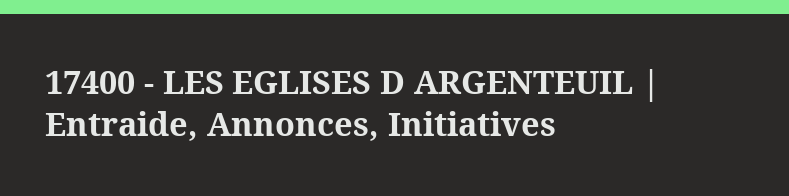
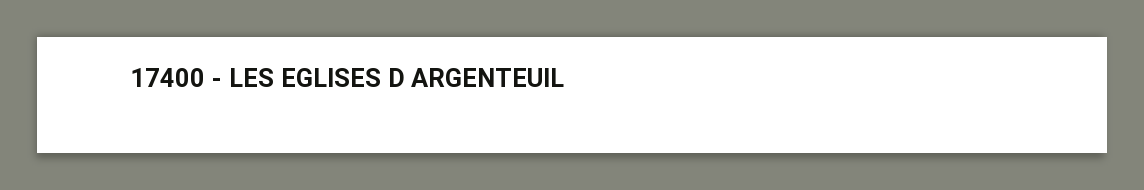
- 17400 - LES EGLISES D ARGENTEUIL | Entraide, Annonces, Initiatives
+ 17400 - LES EGLISES D ARGENTEUIL

